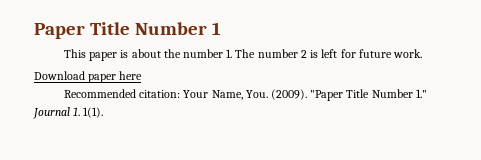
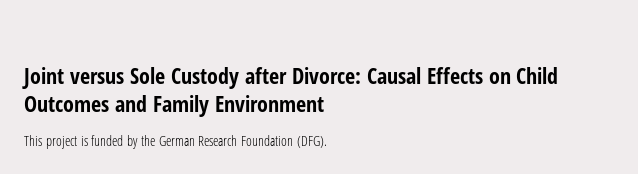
- Paper Title Number 1
- This paper is about the number 1. The number 2 is left for future work.
- Download paper here
- Recommended citation: Your Name, You. (2009). "Paper Title Number 1." Journal 1. 1(1).
+ Joint versus Sole Custody after Divorce: Causal Effects on Child Outcomes and Family Environment
+ This project is funded by the German Research Foundation (DFG).

